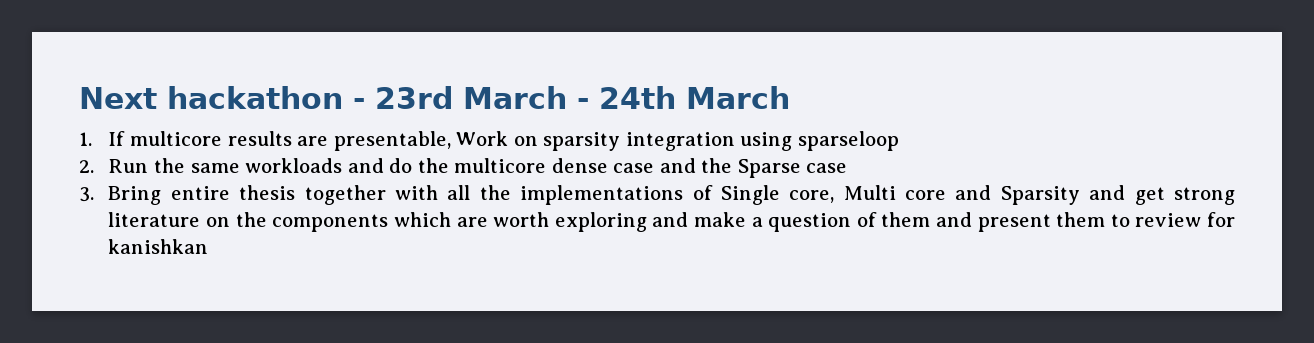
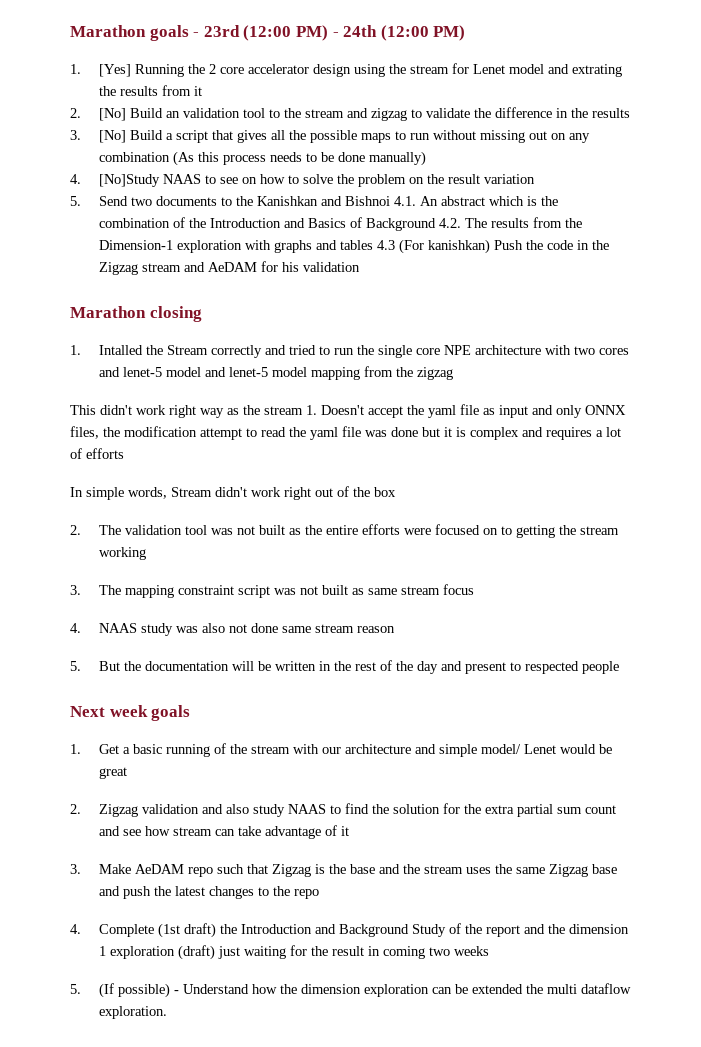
- Next hackathon - 23rd March - 24th March
- 1. If multicore results are presentable, Work on sparsity integration using sparseloop
- 2. Run the same workloads and do the multicore dense case and the Sparse case
- 3. Bring entire thesis together with all the implementations of Single core, Multi core and Sparsity and get strong literature on the components which are worth exploring and make a question of them and present them to review for kanishkan
+ Marathon goals - 23rd (12:00 PM) - 24th (12:00 PM)
+ 1. [Yes] Running the 2 core accelerator design using the stream for Lenet model and extrating the results from it
+ 2. [No] Build an validation tool to the stream and zigzag to validate the difference in the results
+ 3. [No] Build a script that gives all the possible maps to run without missing out on any combination (As this process needs to be done manually)
+ 4. [No]Study NAAS to see on how to solve the problem on the result variation
+ 5. Send two documents to the Kanishkan and Bishnoi 4.1. An abstract which is the combination of the Introduction and Basics of Background 4.2. The results from the Dimension-1 exploration with graphs and tables 4.3 (For kanishkan) Push the code in the Zigzag stream and AeDAM for his validation
+ Marathon closing
+ 1. Intalled the Stream correctly and tried to run the single core NPE architecture with two cores and lenet-5 model and lenet-5 model mapping from the zigzag
+ This didn't work right way as the stream 1. Doesn't accept the yaml file as input and only ONNX files, the modification attempt to read the yaml file was done but it is complex and requires a lot of efforts
+ In simple words, Stream didn't work right out of the box
+ 2. The validation tool was not built as the entire efforts were focused on to getting the stream working
+ 3. The mapping constraint script was not built as same stream focus
+ 4. NAAS study was also not done same stream reason
+ 5. But the documentation will be written in the rest of the day and present to respected people
+ Next week goals
+ 1. Get a basic running of the stream with our architecture and simple model/ Lenet would be great
+ 2. Zigzag validation and also study NAAS to find the solution for the extra partial sum count and see how stream can take advantage of it
+ 3. Make AeDAM repo such that Zigzag is the base and the stream uses the same Zigzag base and push the latest changes to the repo
+ 4. Complete (1st draft) the Introduction and Background Study of the report and the dimension 1 exploration (draft) just waiting for the result in coming two weeks
+ 5. (If possible) - Understand how the dimension exploration can be extended the multi dataflow exploration.

